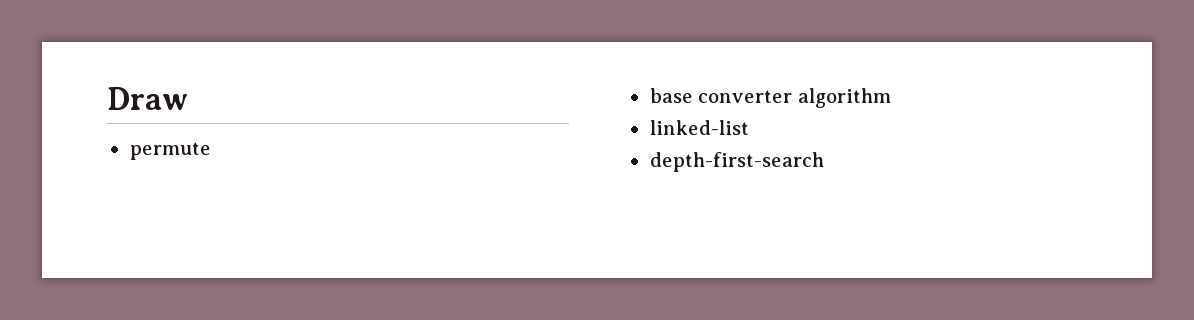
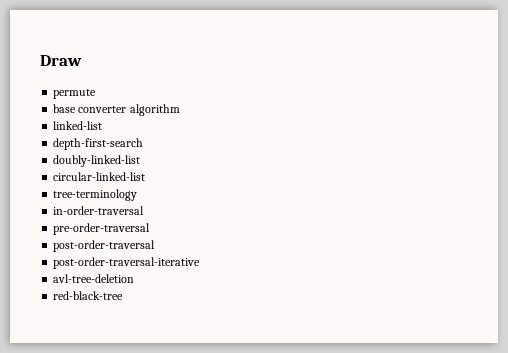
+ doubly-linked-list
+ circular-linked-list
+ tree-terminology
+ in-order-traversal
+ pre-order-traversal
+ post-order-traversal
+ post-order-traversal-iterative
+ avl-tree-deletion
+ red-black-tree

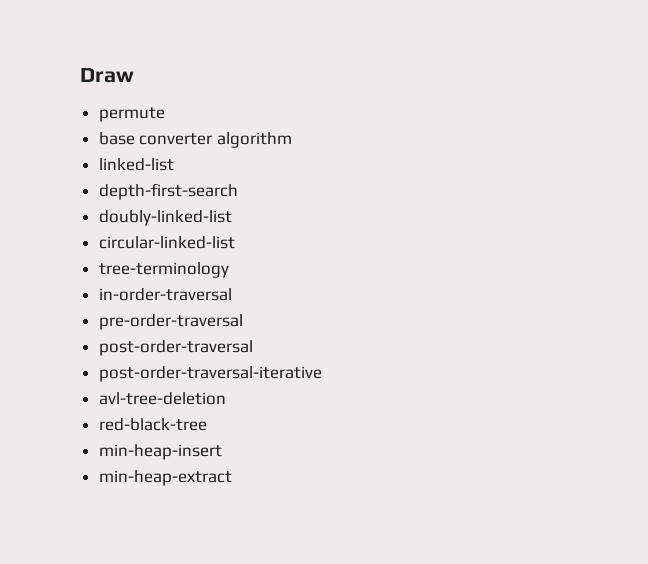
+ min-heap-insert
+ min-heap-extract

